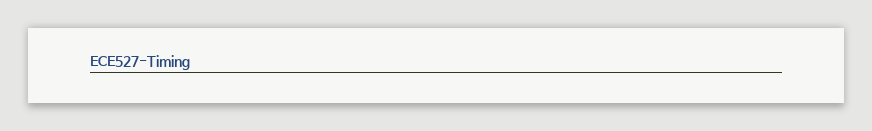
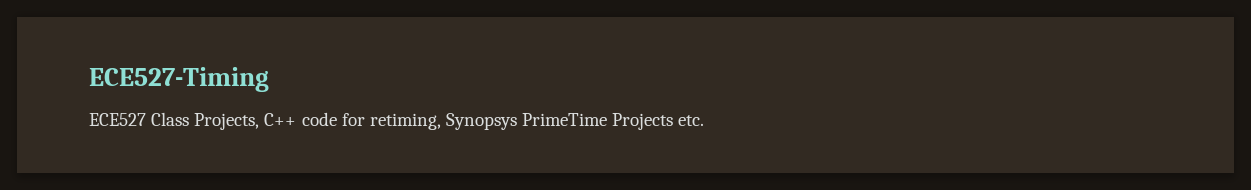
+ ECE527 Class Projects, C++ code for retiming, Synopsys PrimeTime Projects etc.

